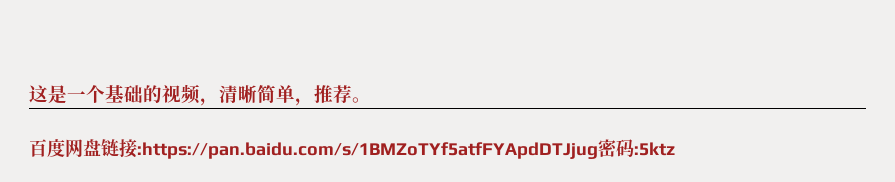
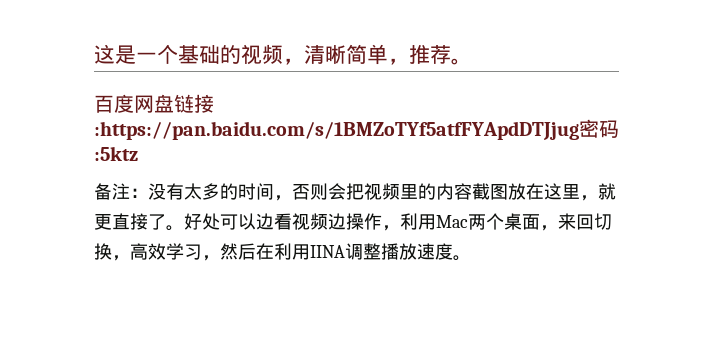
+ 备注：没有太多的时间，否则会把视频里的内容截图放在这里，就更直接了。好处可以边看视频边操作，利用Mac两个桌面，来回切换，高效学习，然后在利用IINA调整播放速度。

